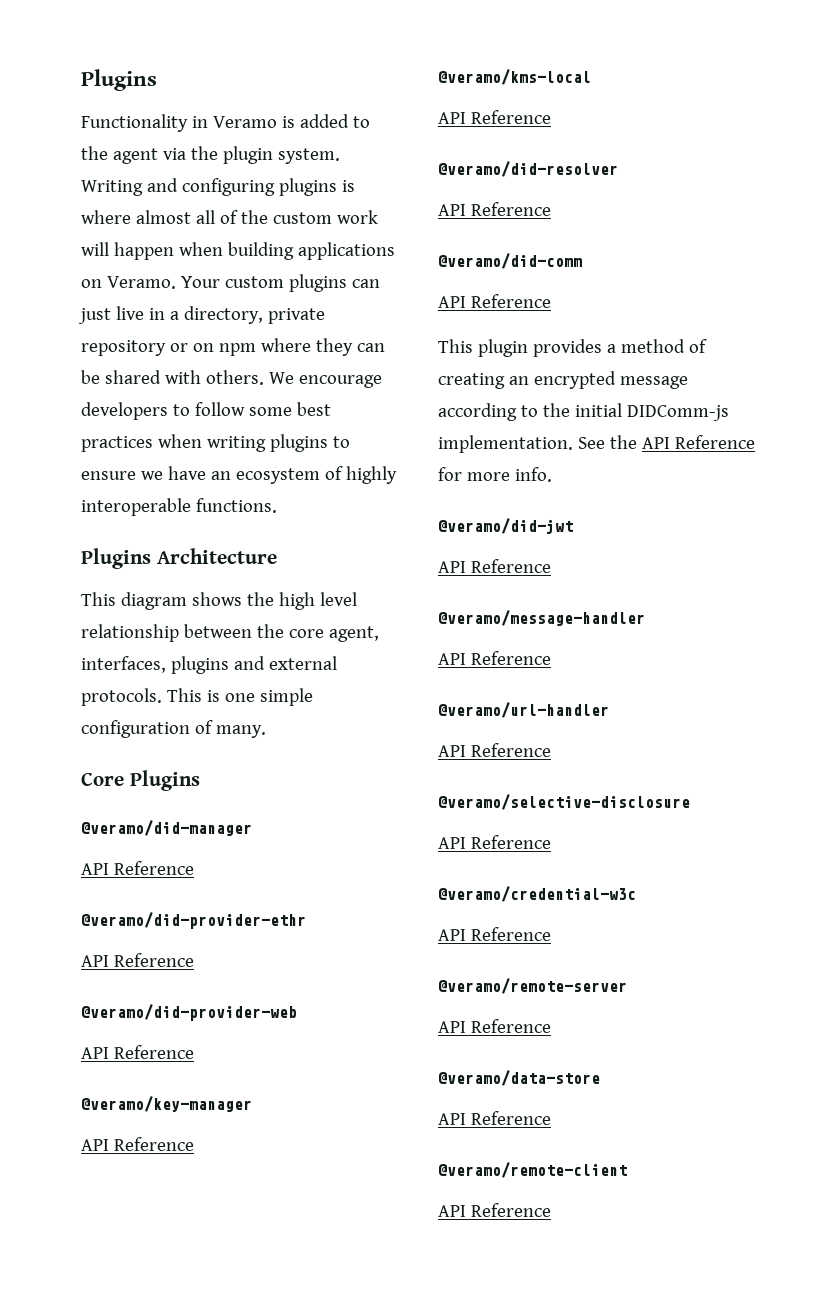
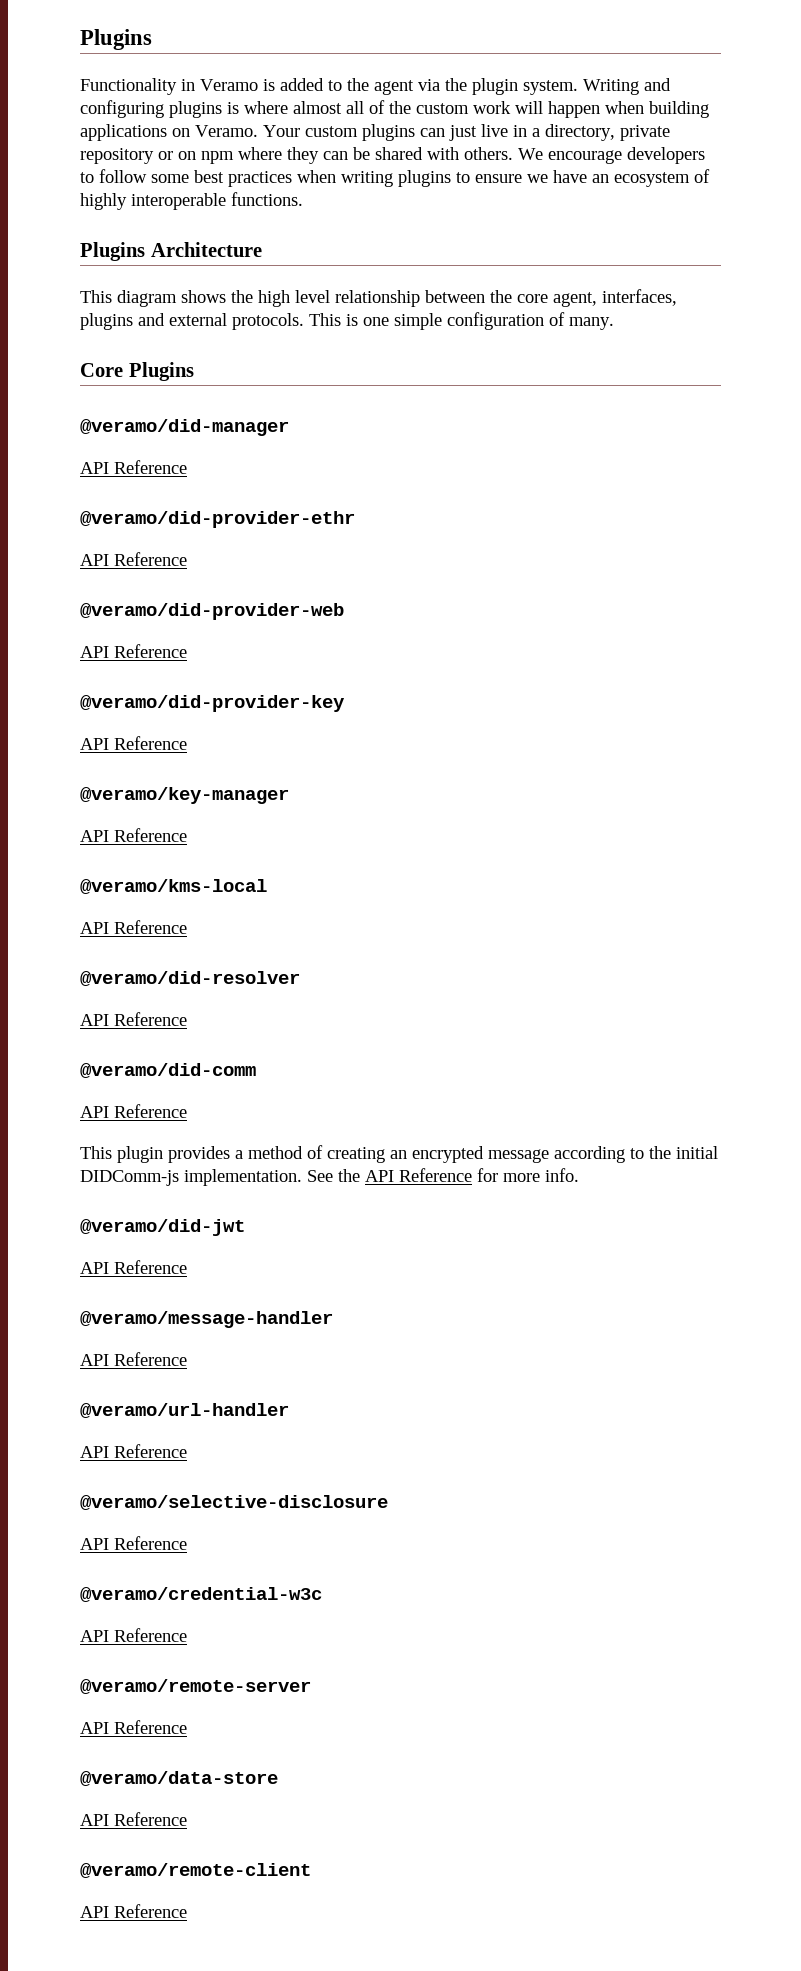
+ @veramo/did-provider-key
+ API Reference

